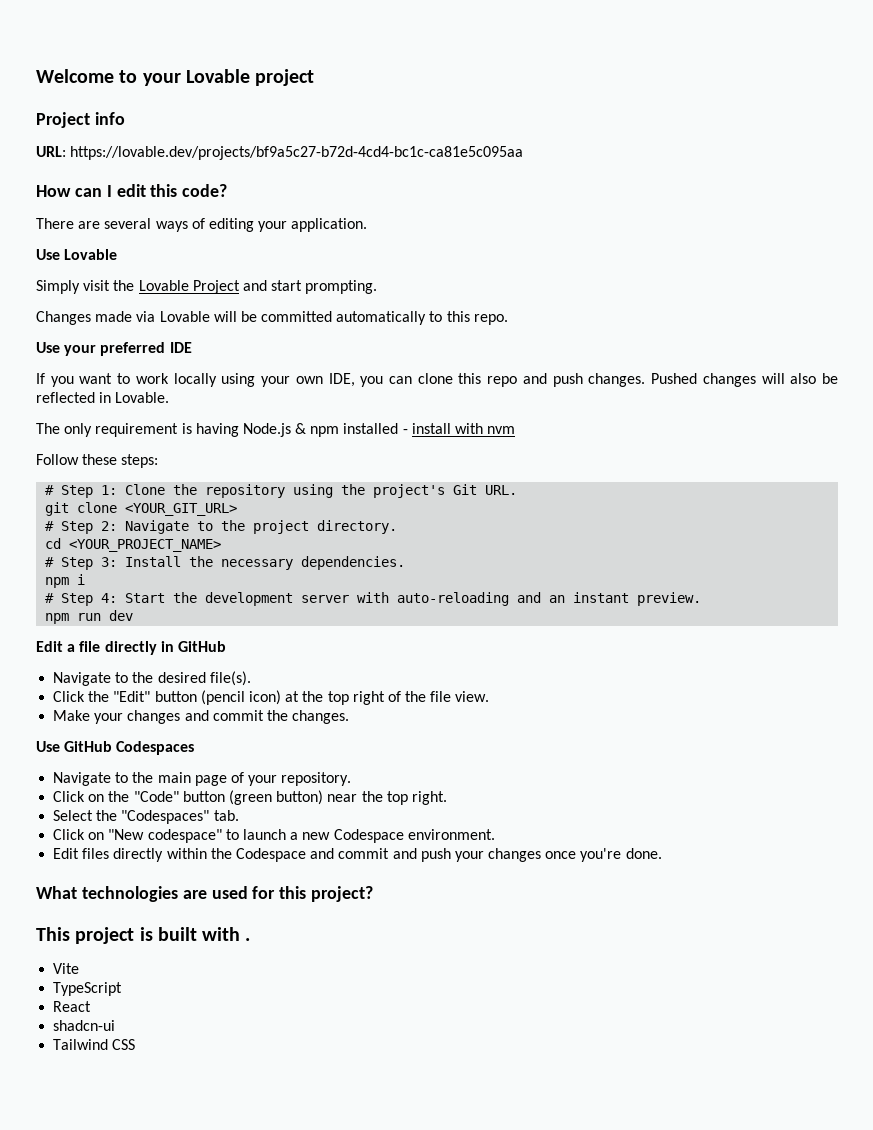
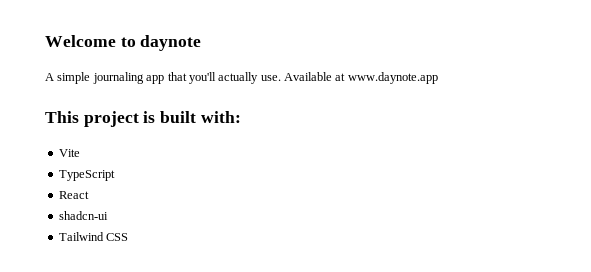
- Welcome to your Lovable project
- Project info
- URL: https://lovable.dev/projects/bf9a5c27-b72d-4cd4-bc1c-ca81e5c095aa
- How can I edit this code?
- There are several ways of editing your application.
- Use Lovable
- Simply visit the Lovable Project and start prompting.
- Changes made via Lovable will be committed automatically to this repo.
- Use your preferred IDE
- If you want to work locally using your own IDE, you can clone this repo and push changes. Pushed changes will also be reflected in Lovable.
- The only requirement is having Node.js & npm installed - install with nvm
- Follow these steps:
- # Step 1: Clone the repository using the project's Git URL.
- git clone <YOUR_GIT_URL>
- # Step 2: Navigate to the project directory.
- cd <YOUR_PROJECT_NAME>
- # Step 3: Install the necessary dependencies.
- npm i
- # Step 4: Start the development server with auto-reloading and an instant preview.
- npm run dev
- Edit a file directly in GitHub
- Navigate to the desired file(s).
- Click the "Edit" button (pencil icon) at the top right of the file view.
- Make your changes and commit the changes.
- Use GitHub Codespaces
- Navigate to the main page of your repository.
- Click on the "Code" button (green button) near the top right.
- Select the "Codespaces" tab.
- Click on "New codespace" to launch a new Codespace environment.
- Edit files directly within the Codespace and commit and push your changes once you're done.
- What technologies are used for this project?
+ Welcome to daynote
+ A simple journaling app that you'll actually use. Available at www.daynote.app
- This project is built with .
+ This project is built with:

